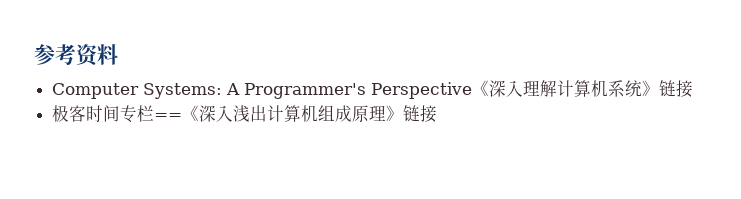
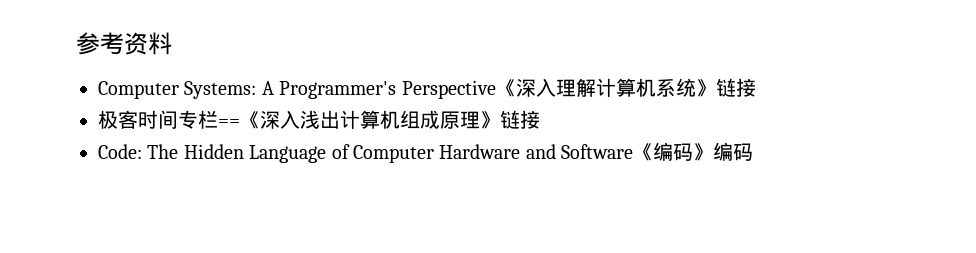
+ Code: The Hidden Language of Computer Hardware and Software《编码》编码

